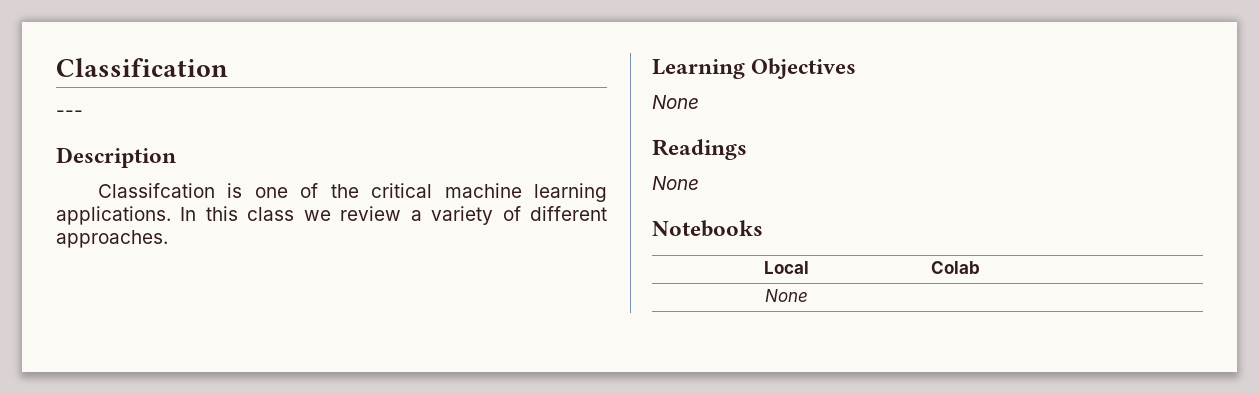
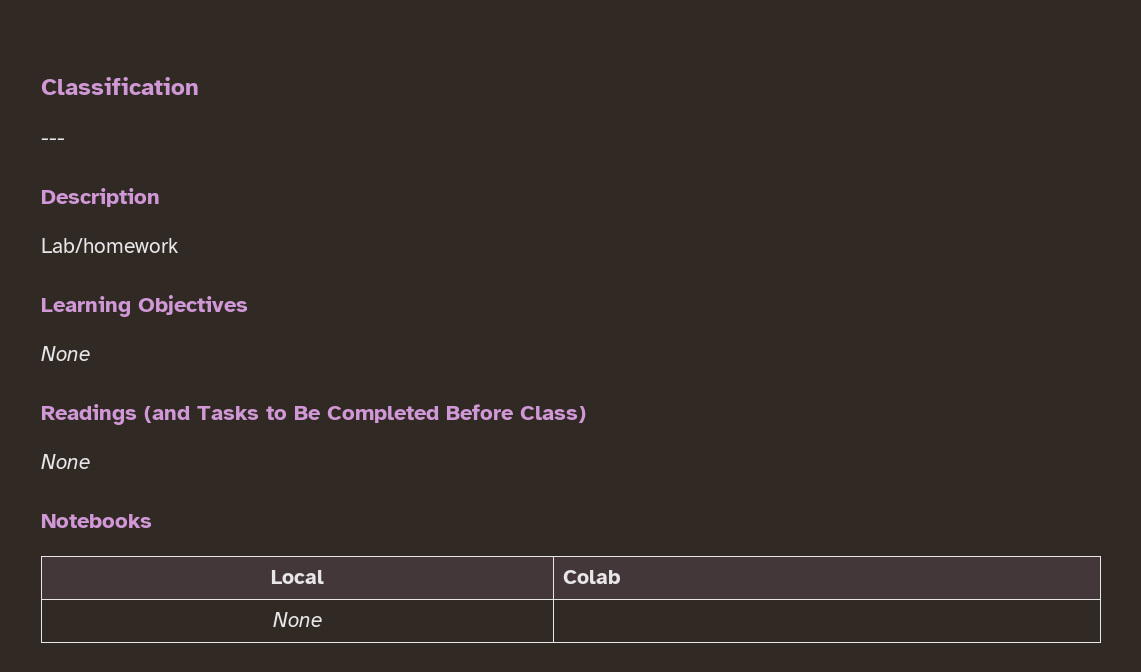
- Classifcation is one of the critical machine learning applications. In this class we review a variety of different approaches.
+ Lab/homework
  Learning Objectives
  None
- Readings
+ Readings (and Tasks to Be Completed Before Class)

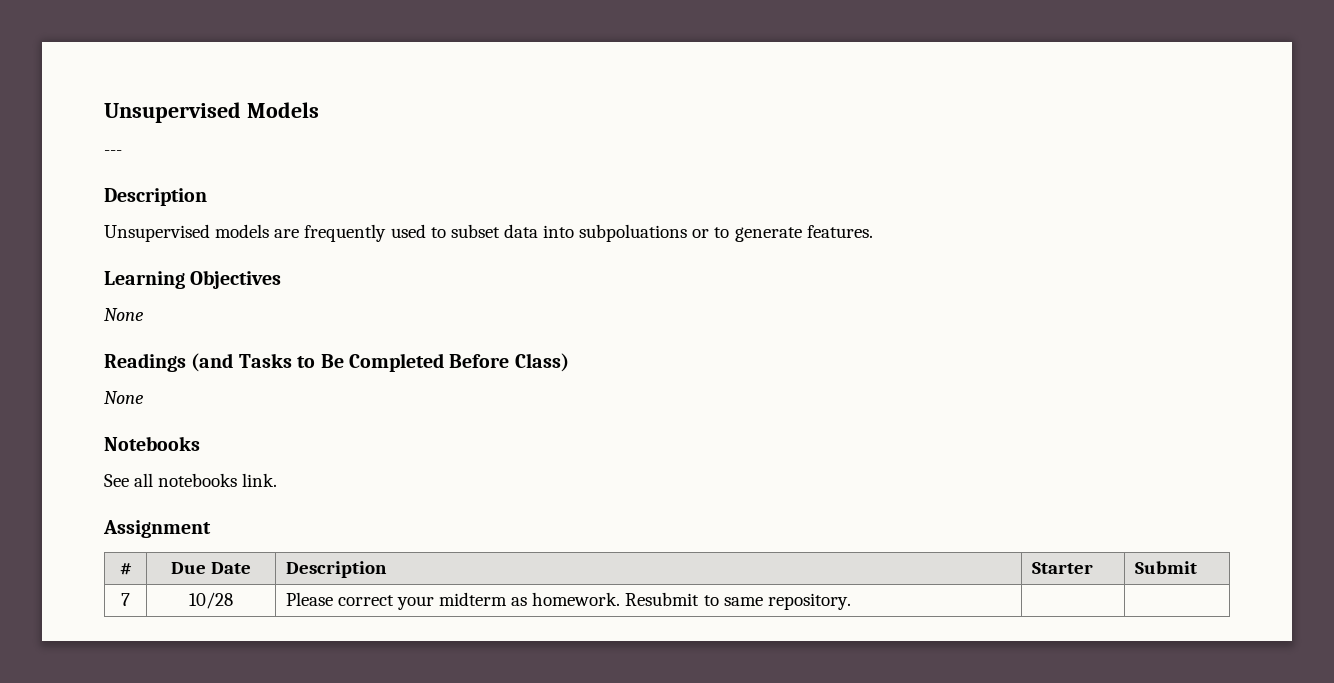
- Classification
+ Unsupervised Models
- Lab/homework
+ Unsupervised models are frequently used to subset data into subpoluations or to generate features.
- Local | Colab
- None |
+ See all notebooks link.
+ Assignment
+ # | Due Date | Description | Starter | Submit
+ 7 | 10/28 | Please correct your midterm as homework. Resubmit to same repository. | |

